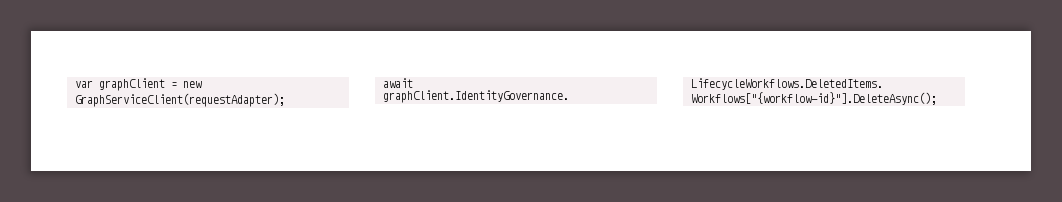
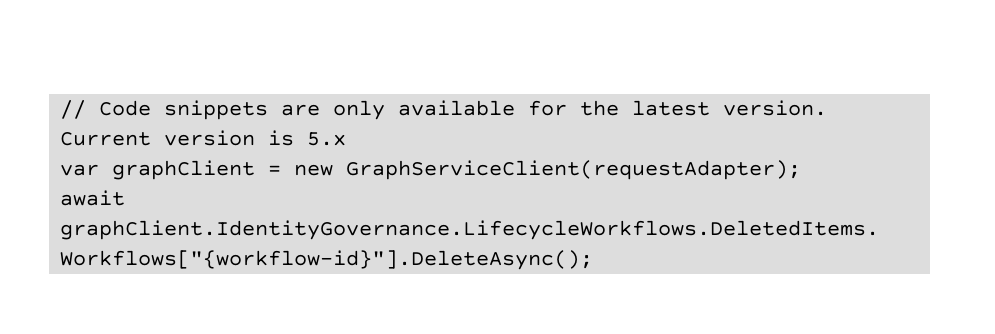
+ // Code snippets are only available for the latest version. Current version is 5.x

